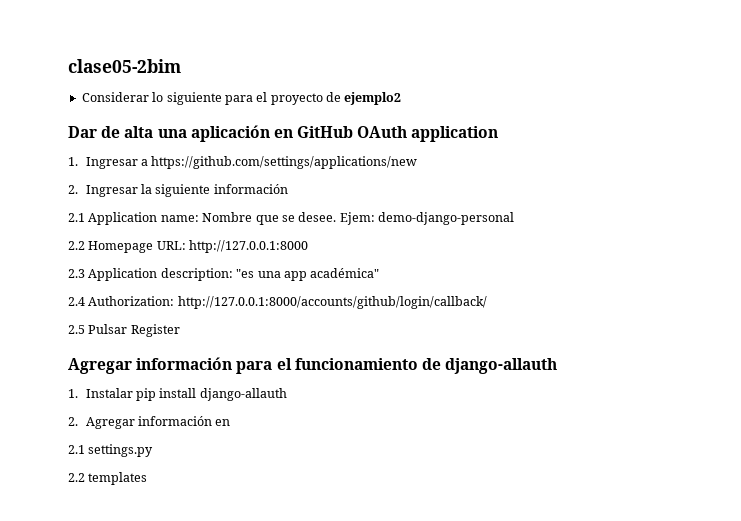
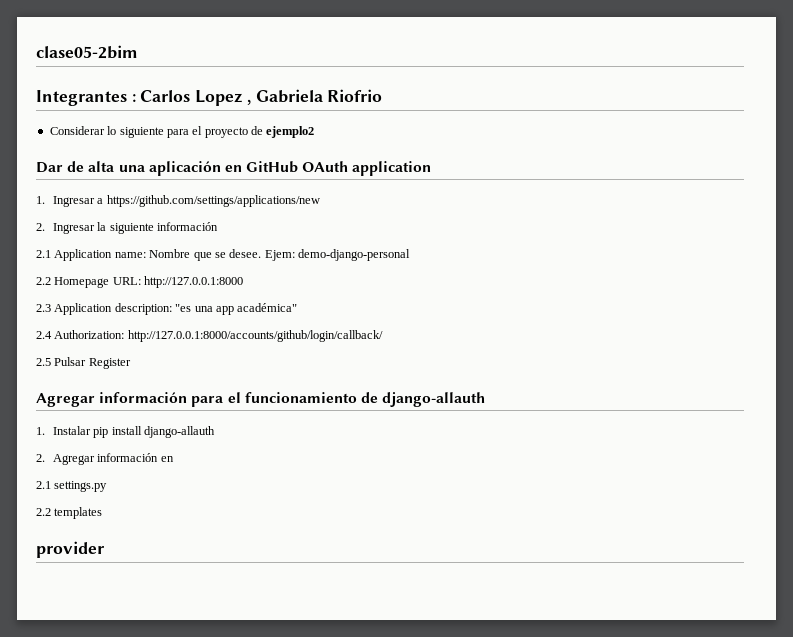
+ Integrantes : Carlos Lopez , Gabriela Riofrio
+ provider

